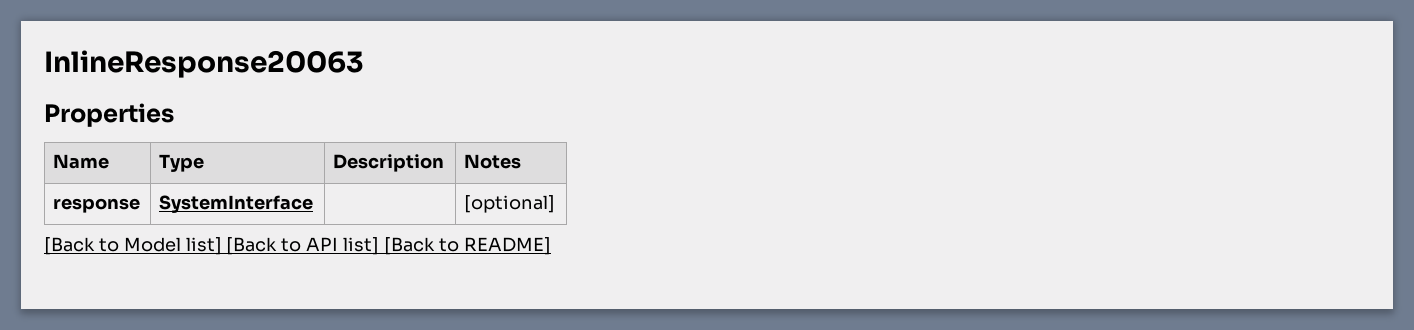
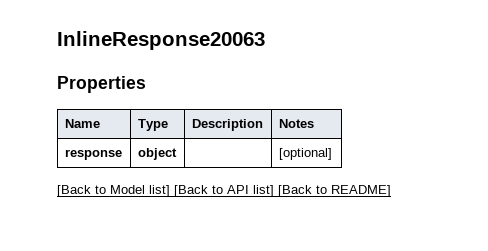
- response | SystemInterface | | [optional]
+ response | object | | [optional]

